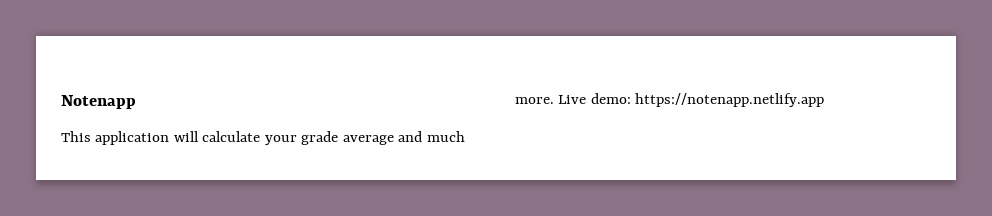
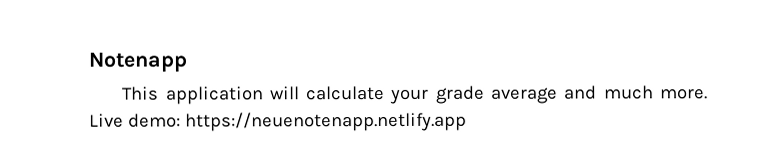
- Live demo: https://notenapp.netlify.app
+ Live demo: https://neuenotenapp.netlify.app

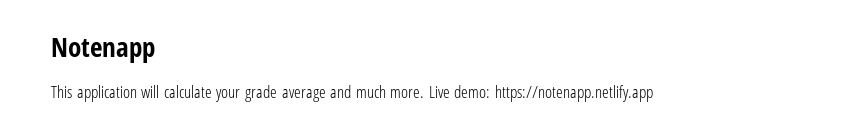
- Live demo: https://neuenotenapp.netlify.app
+ Live demo: https://notenapp.netlify.app

